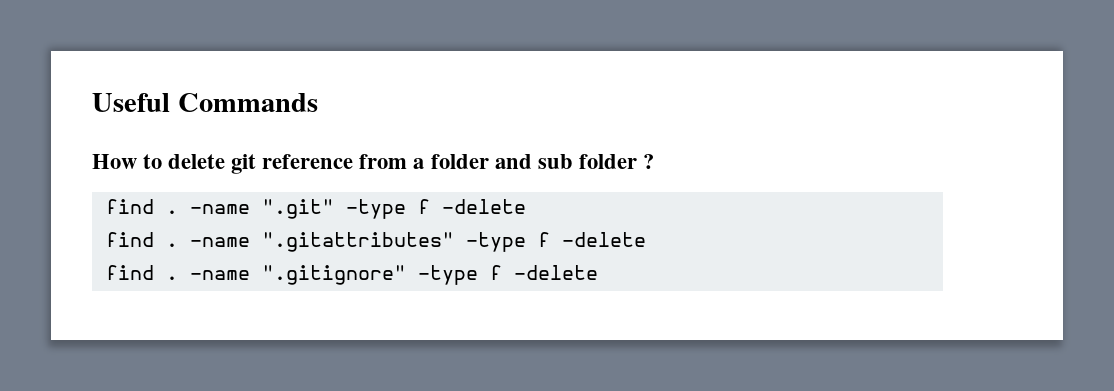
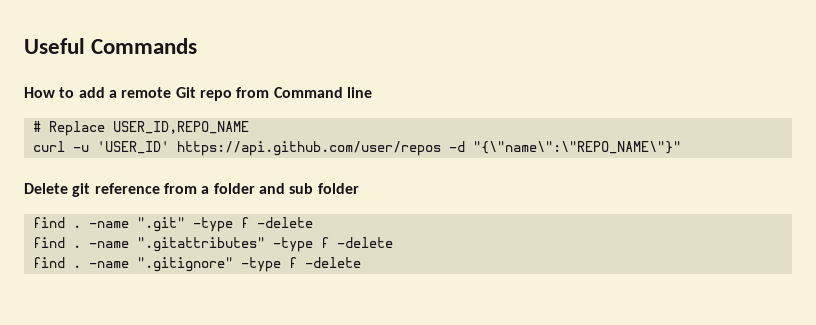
- How to delete git reference from a folder and sub folder ?
+ How to add a remote Git repo from Command line
+ # Replace USER_ID,REPO_NAME
+ curl -u 'USER_ID' https://api.github.com/user/repos -d "{\"name\":\"REPO_NAME\"}"
+ Delete git reference from a folder and sub folder

